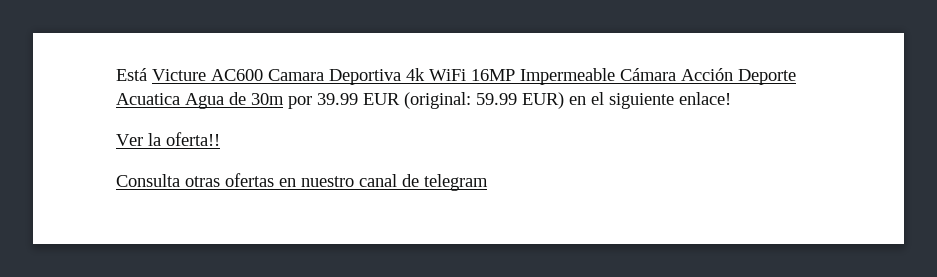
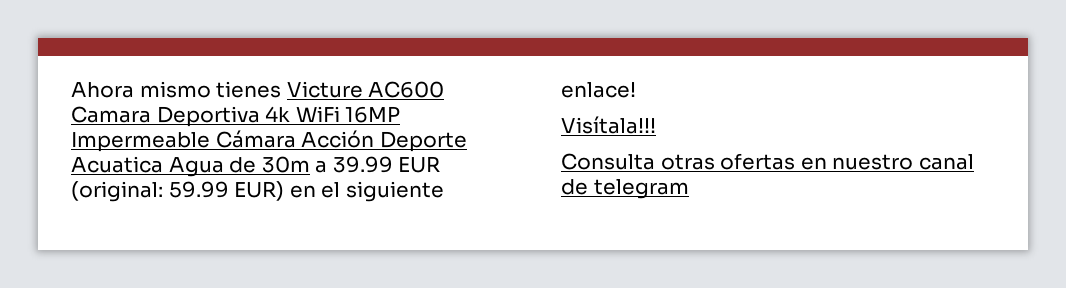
- Está Victure AC600 Camara Deportiva 4k WiFi 16MP Impermeable Cámara Acción Deporte Acuatica Agua de 30m por 39.99 EUR (original: 59.99 EUR) en el siguiente enlace!
+ Ahora mismo tienes Victure AC600 Camara Deportiva 4k WiFi 16MP Impermeable Cámara Acción Deporte Acuatica Agua de 30m a 39.99 EUR (original: 59.99 EUR) en el siguiente enlace!
- Ver la oferta!!
+ Visítala!!!

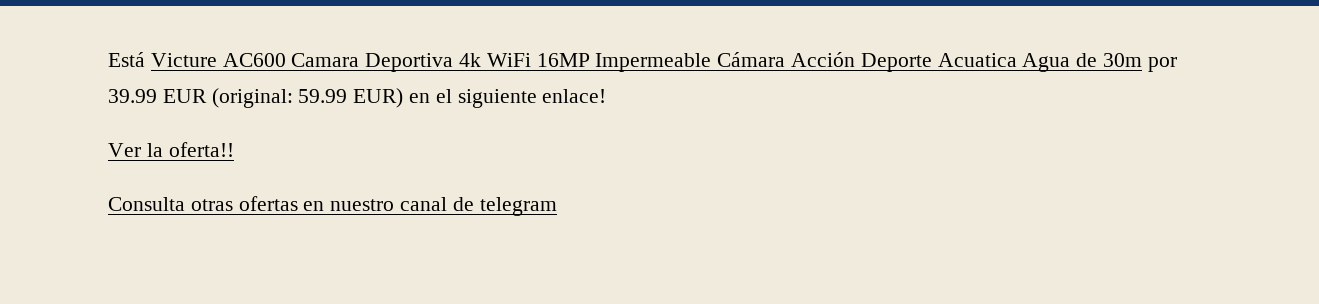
- Ahora mismo tienes Victure AC600 Camara Deportiva 4k WiFi 16MP Impermeable Cámara Acción Deporte Acuatica Agua de 30m a 39.99 EUR (original: 59.99 EUR) en el siguiente enlace!
+ Está Victure AC600 Camara Deportiva 4k WiFi 16MP Impermeable Cámara Acción Deporte Acuatica Agua de 30m por 39.99 EUR (original: 59.99 EUR) en el siguiente enlace!
- Visítala!!!
+ Ver la oferta!!

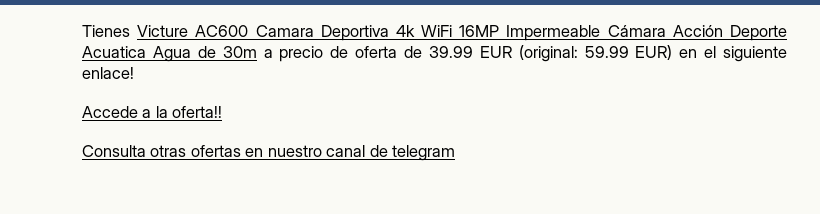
- Está Victure AC600 Camara Deportiva 4k WiFi 16MP Impermeable Cámara Acción Deporte Acuatica Agua de 30m por 39.99 EUR (original: 59.99 EUR) en el siguiente enlace!
+ Tienes Victure AC600 Camara Deportiva 4k WiFi 16MP Impermeable Cámara Acción Deporte Acuatica Agua de 30m a precio de oferta de 39.99 EUR (original: 59.99 EUR) en el siguiente enlace!
- Ver la oferta!!
+ Accede a la oferta!!

